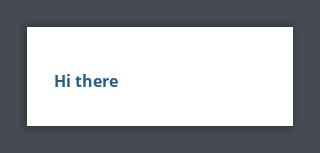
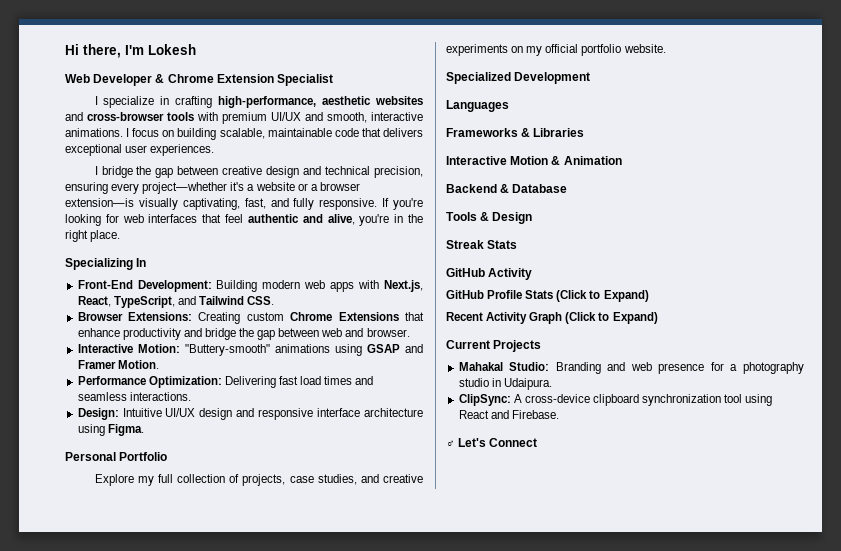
- Hi there
+ Hi there, I'm Lokesh
+ Web Developer & Chrome Extension Specialist
+ I specialize in crafting high-performance, aesthetic websites and cross-browser tools with premium UI/UX and smooth, interactive animations. I focus on building scalable, maintainable code that delivers exceptional user experiences.
+ I bridge the gap between creative design and technical precision, ensuring every project—whether it's a website or a browser extension—is visually captivating, fast, and fully responsive. If you're looking for web interfaces that feel authentic and alive, you're in the right place.
+ Specializing In
+ Front-End Development: Building modern web apps with Next.js, React, TypeScript, and Tailwind CSS.
+ Browser Extensions: Creating custom Chrome Extensions that enhance productivity and bridge the gap between web and browser.
+ Interactive Motion: "Buttery-smooth" animations using GSAP and Framer Motion.
+ Performance Optimization: Delivering fast load times and seamless interactions.
+ Design: Intuitive UI/UX design and responsive interface architecture using Figma.
+ Personal Portfolio
+ Explore my full collection of projects, case studies, and creative experiments on my official portfolio website.
+ Specialized Development
+ Languages
+ Frameworks & Libraries
+ Interactive Motion & Animation
+ Backend & Database
+ Tools & Design
+ Streak Stats
+ GitHub Activity
+ GitHub Profile Stats (Click to Expand)
+ Recent Activity Graph (Click to Expand)
+ Current Projects
+ Mahakal Studio: Branding and web presence for a photography studio in Udaipura.
+ ClipSync: A cross-device clipboard synchronization tool using React and Firebase.
+ ♂ Let's Connect

